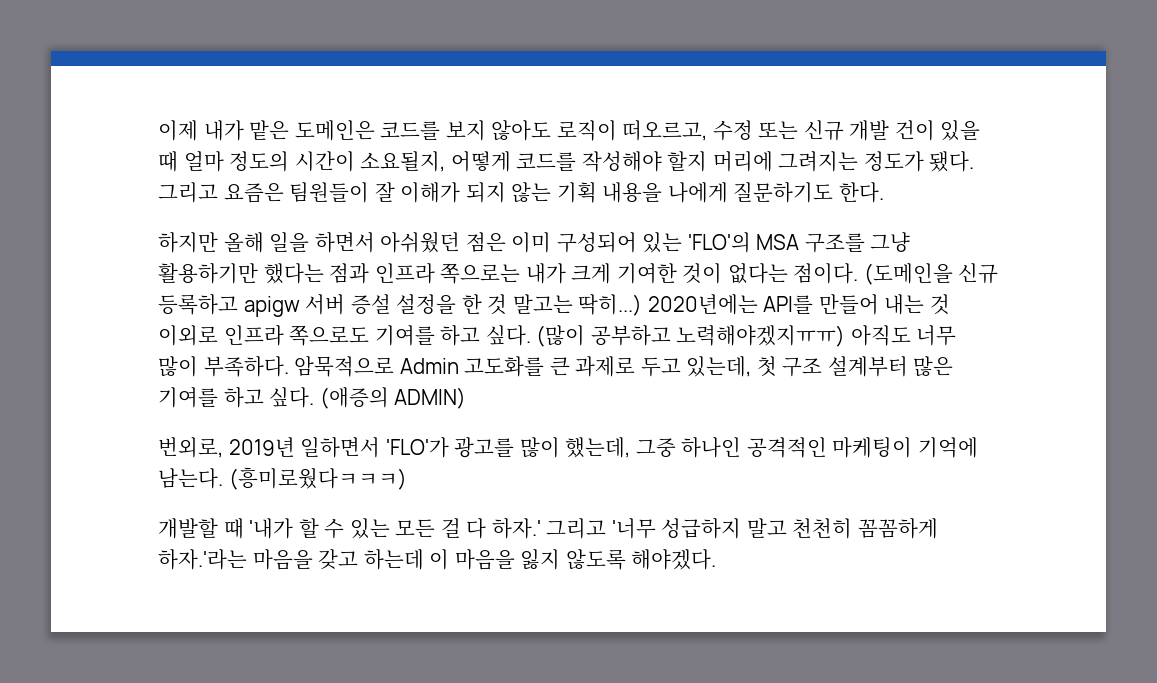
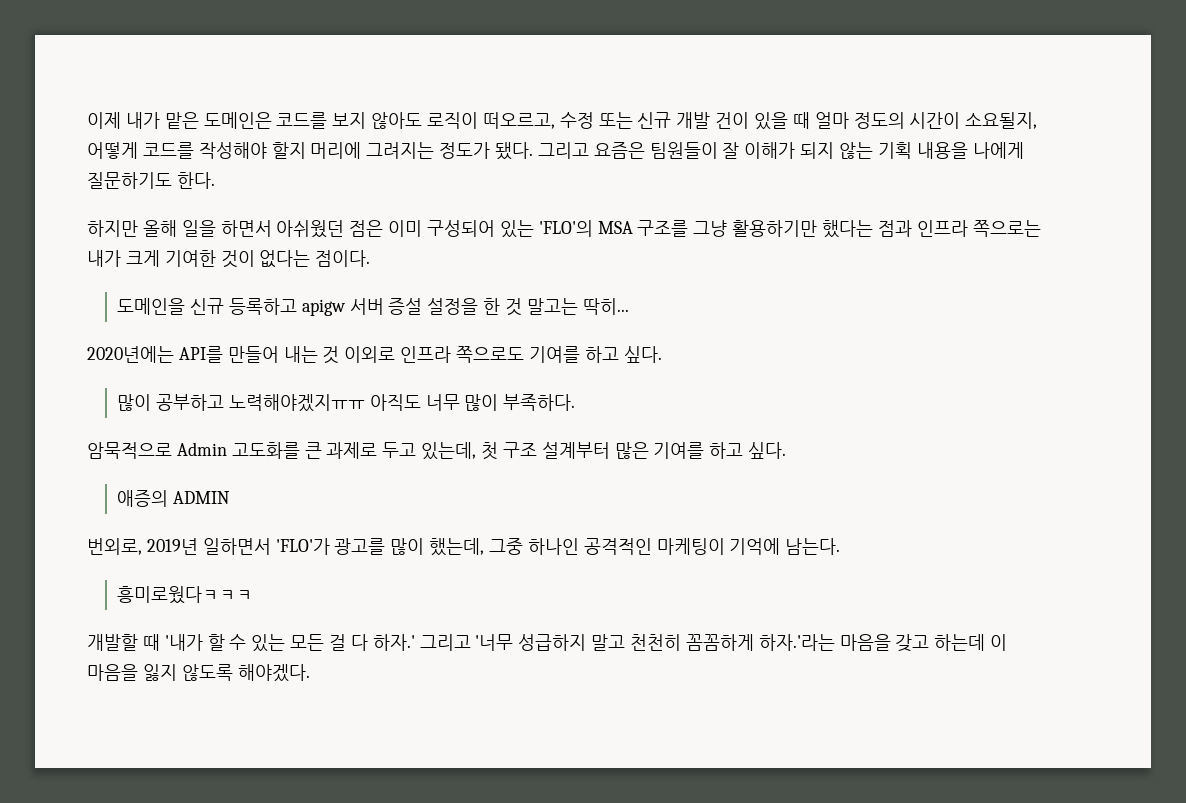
- 하지만 올해 일을 하면서 아쉬웠던 점은 이미 구성되어 있는 'FLO'의 MSA 구조를 그냥 활용하기만 했다는 점과 인프라 쪽으로는 내가 크게 기여한 것이 없다는 점이다. (도메인을 신규 등록하고 apigw 서버 증설 설정을 한 것 말고는 딱히...) 2020년에는 API를 만들어 내는 것 이외로 인프라 쪽으로도 기여를 하고 싶다. (많이 공부하고 노력해야겠지ㅠㅠ) 아직도 너무 많이 부족하다. 암묵적으로 Admin 고도화를 큰 과제로 두고 있는데, 첫 구조 설계부터 많은 기여를 하고 싶다. (애증의 ADMIN)
+ 하지만 올해 일을 하면서 아쉬웠던 점은 이미 구성되어 있는 'FLO'의 MSA 구조를 그냥 활용하기만 했다는 점과 인프라 쪽으로는 내가 크게 기여한 것이 없다는 점이다.
+ 도메인을 신규 등록하고 apigw 서버 증설 설정을 한 것 말고는 딱히...
+ 2020년에는 API를 만들어 내는 것 이외로 인프라 쪽으로도 기여를 하고 싶다.
+ 많이 공부하고 노력해야겠지ㅠㅠ 아직도 너무 많이 부족하다.
+ 암묵적으로 Admin 고도화를 큰 과제로 두고 있는데, 첫 구조 설계부터 많은 기여를 하고 싶다.
+ 애증의 ADMIN
- 번외로, 2019년 일하면서 'FLO'가 광고를 많이 했는데, 그중 하나인 공격적인 마케팅이 기억에 남는다. (흥미로웠다ㅋㅋㅋ)
+ 번외로, 2019년 일하면서 'FLO'가 광고를 많이 했는데, 그중 하나인 공격적인 마케팅이 기억에 남는다.
+ 흥미로웠다ㅋㅋㅋ

